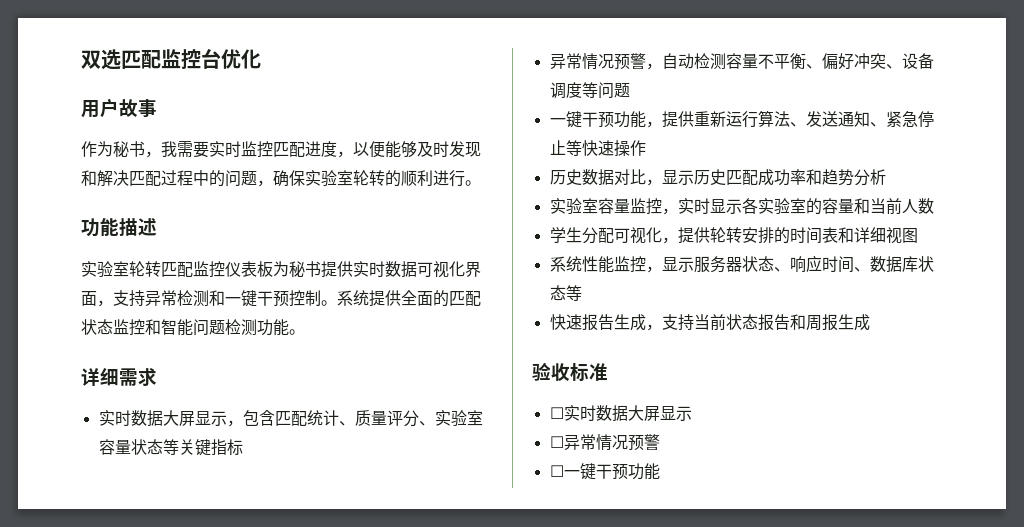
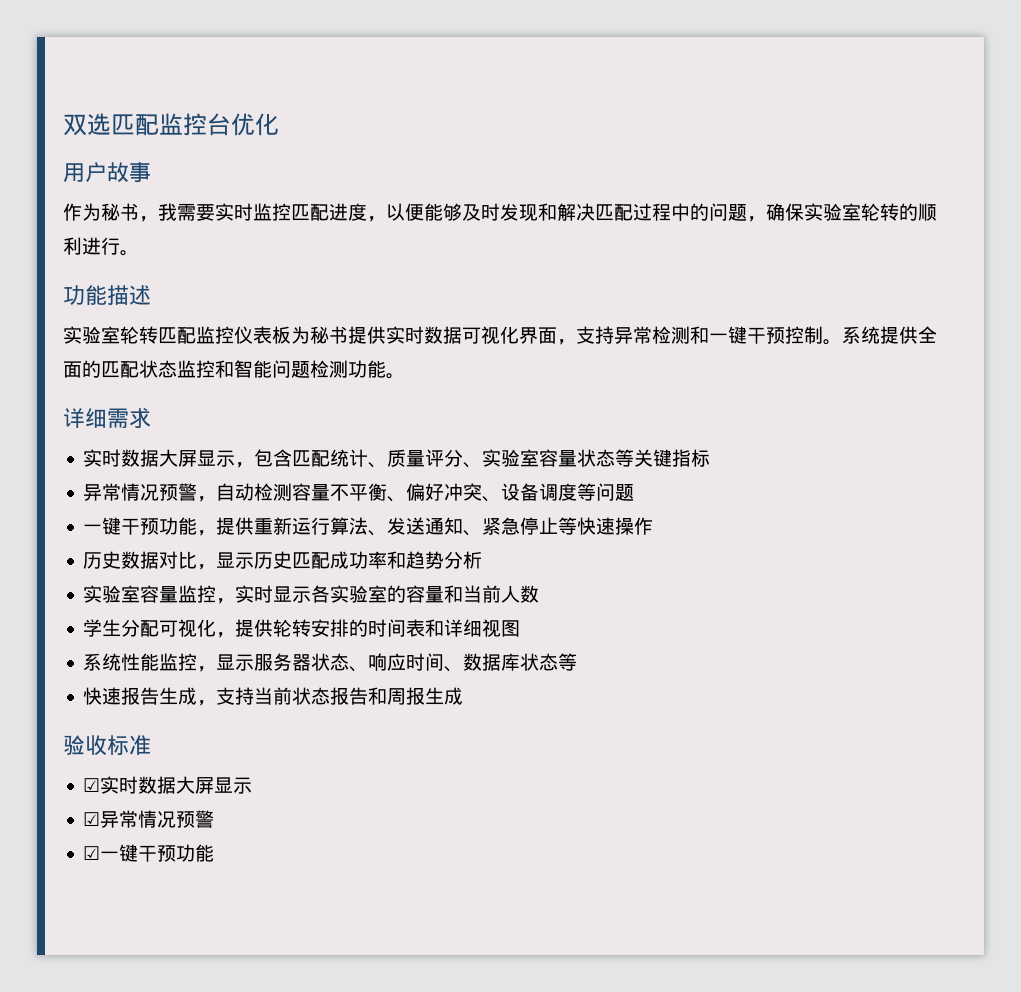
- ☐实时数据大屏显示
+ ☑实时数据大屏显示
- ☐异常情况预警
+ ☑异常情况预警
- ☐一键干预功能
+ ☑一键干预功能

